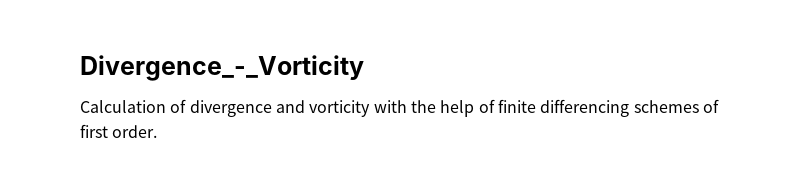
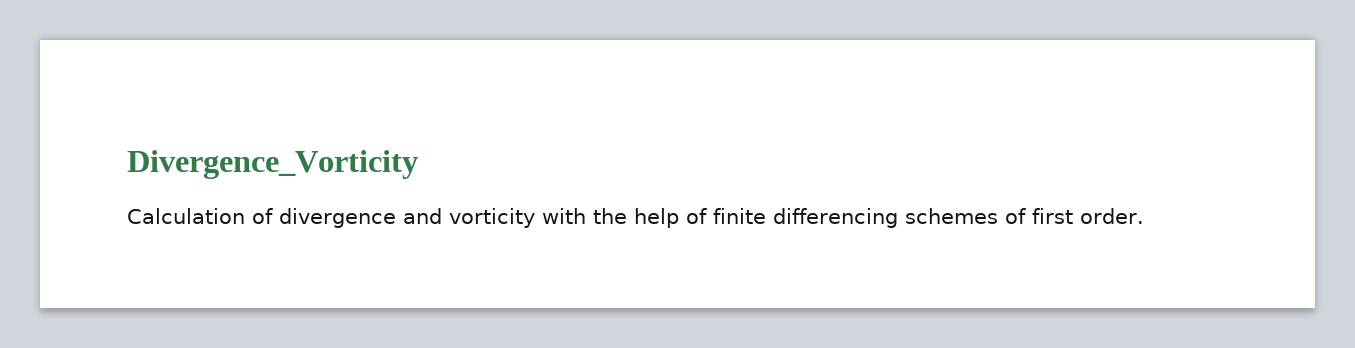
- Divergence_-_Vorticity
+ Divergence_Vorticity

